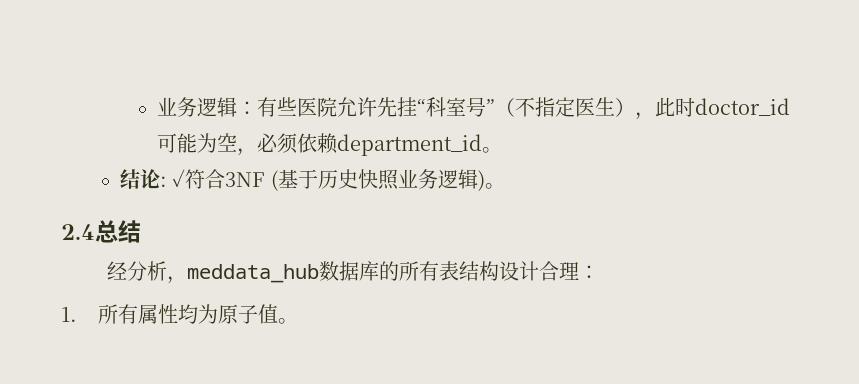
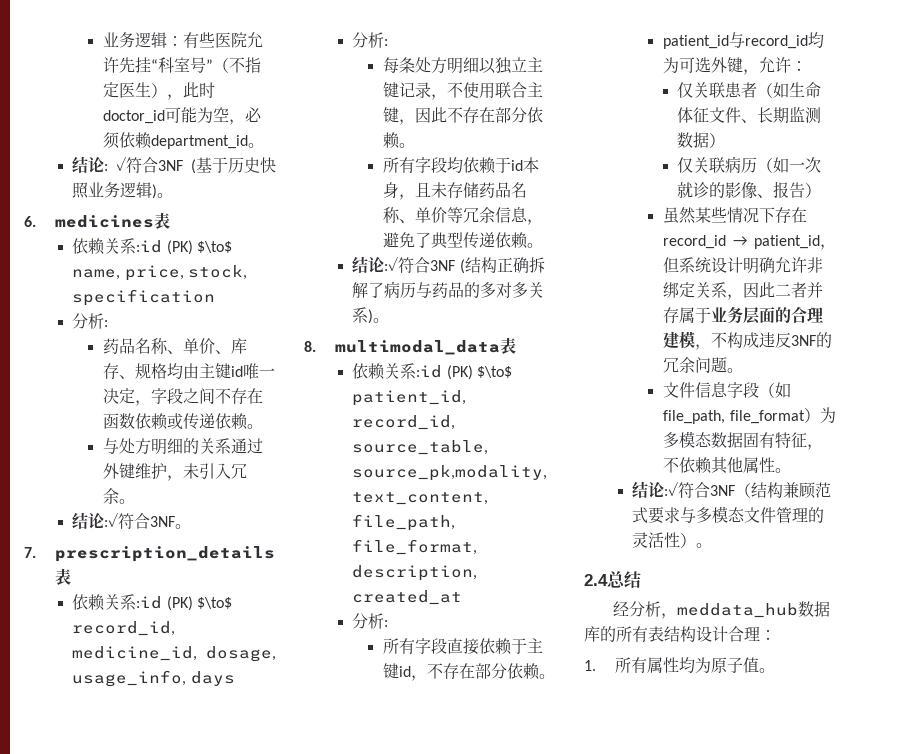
+ 6. medicines表
+ 依赖关系:id (PK) $\to$ name, price, stock, specification
+ 分析:
+ 药品名称、单价、库存、规格均由主键id唯一决定，字段之间不存在函数依赖或传递依赖。
+ 与处方明细的关系通过外键维护，未引入冗余。
+ 结论:✓符合3NF。
+ 7. prescription_details表
+ 依赖关系:id (PK) $\to$ record_id, medicine_id, dosage, usage_info, days
+ 分析:
+ 每条处方明细以独立主键记录，不使用联合主键，因此不存在部分依赖。
+ 所有字段均依赖于id本身，且未存储药品名称、单价等冗余信息，避免了典型传递依赖。
+ 结论:✓符合3NF (结构正确拆解了病历与药品的多对多关系)。
+ 8. multimodal_data表
+ 依赖关系:id (PK) $\to$ patient_id, record_id, source_table, source_pk,modality, text_content, file_path, file_format, description, created_at
+ 分析:
+ 所有字段直接依赖于主键id，不存在部分依赖。
+ patient_id与record_id均为可选外键，允许：
+ 仅关联患者（如生命体征文件、长期监测数据）
+ 仅关联病历（如一次就诊的影像、报告）
+ 虽然某些情况下存在record_id → patient_id，但系统设计明确允许非绑定关系，因此二者并存属于业务层面的合理建模，不构成违反3NF的冗余问题。
+ 文件信息字段（如file_path, file_format）为多模态数据固有特征，不依赖其他属性。
+ 结论:✓符合3NF（结构兼顾范式要求与多模态文件管理的灵活性）。

